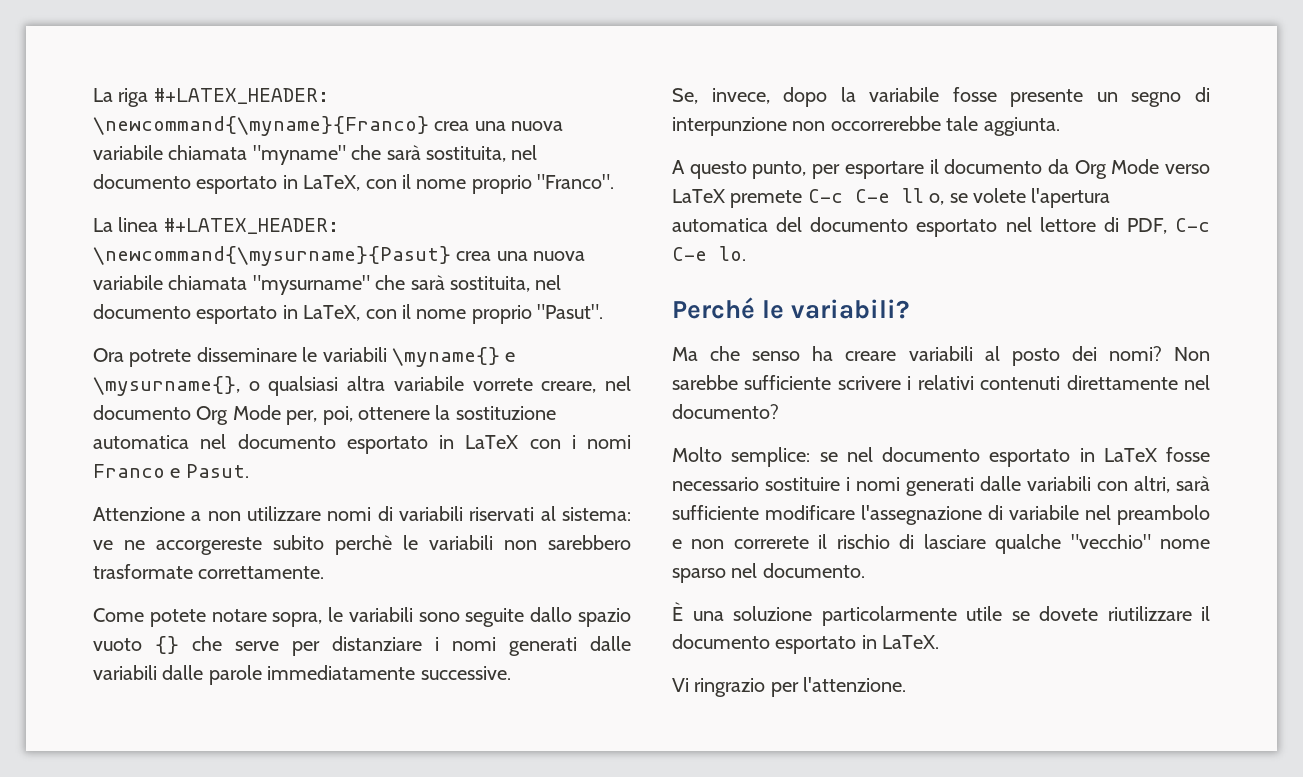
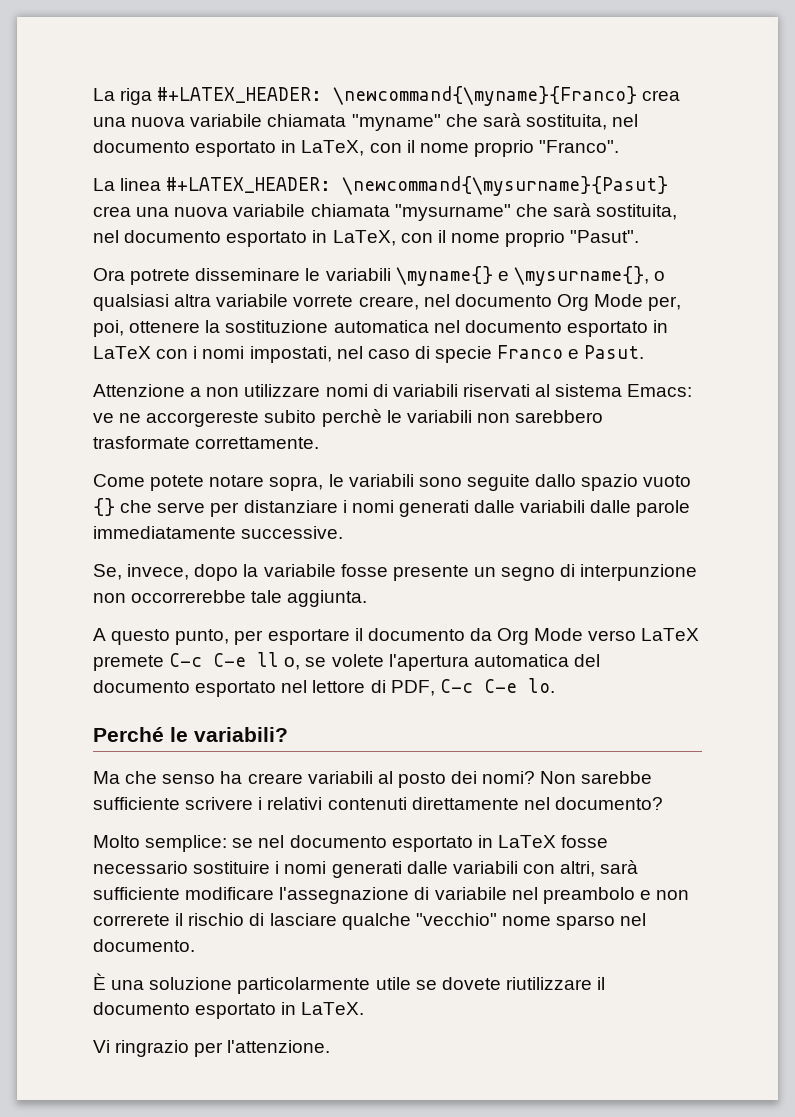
- Ora potrete disseminare le variabili \myname{} e \mysurname{}, o qualsiasi altra variabile vorrete creare, nel documento Org Mode per, poi, ottenere la sostituzione automatica nel documento esportato in LaTeX con i nomi Franco e Pasut.
+ Ora potrete disseminare le variabili \myname{} e \mysurname{}, o qualsiasi altra variabile vorrete creare, nel documento Org Mode per, poi, ottenere la sostituzione automatica nel documento esportato in LaTeX con i nomi impostati, nel caso di specie Franco e Pasut.
- Attenzione a non utilizzare nomi di variabili riservati al sistema: ve ne accorgereste subito perchè le variabili non sarebbero trasformate correttamente.
+ Attenzione a non utilizzare nomi di variabili riservati al sistema Emacs: ve ne accorgereste subito perchè le variabili non sarebbero trasformate correttamente.

